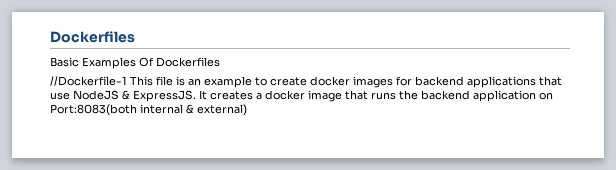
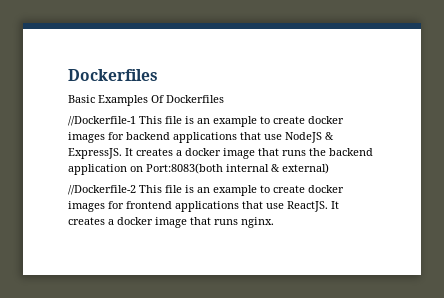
+ //Dockerfile-2 This file is an example to create docker images for frontend applications that use ReactJS. It creates a docker image that runs nginx.

